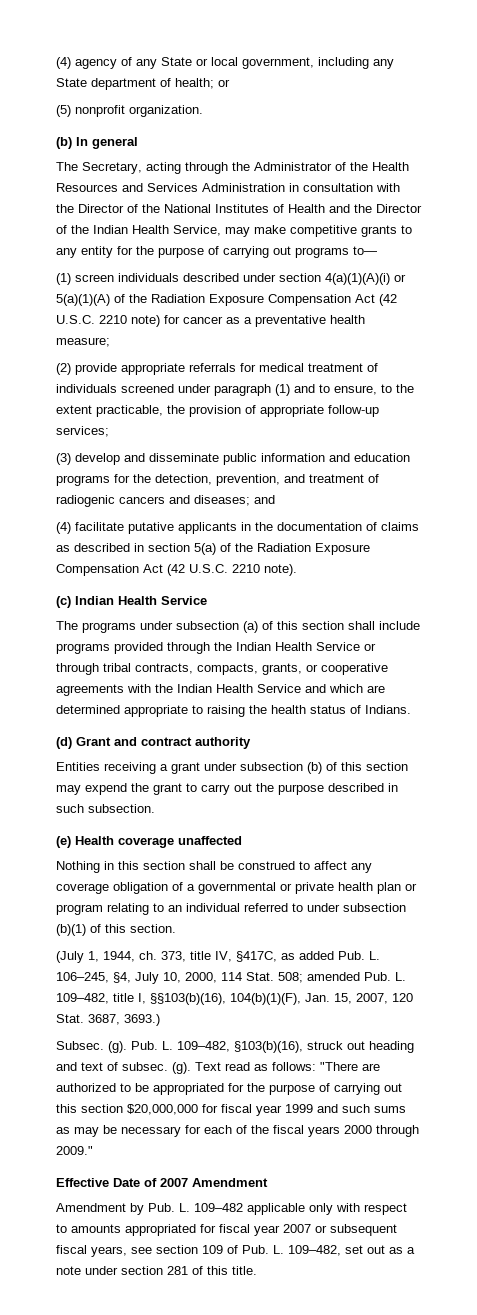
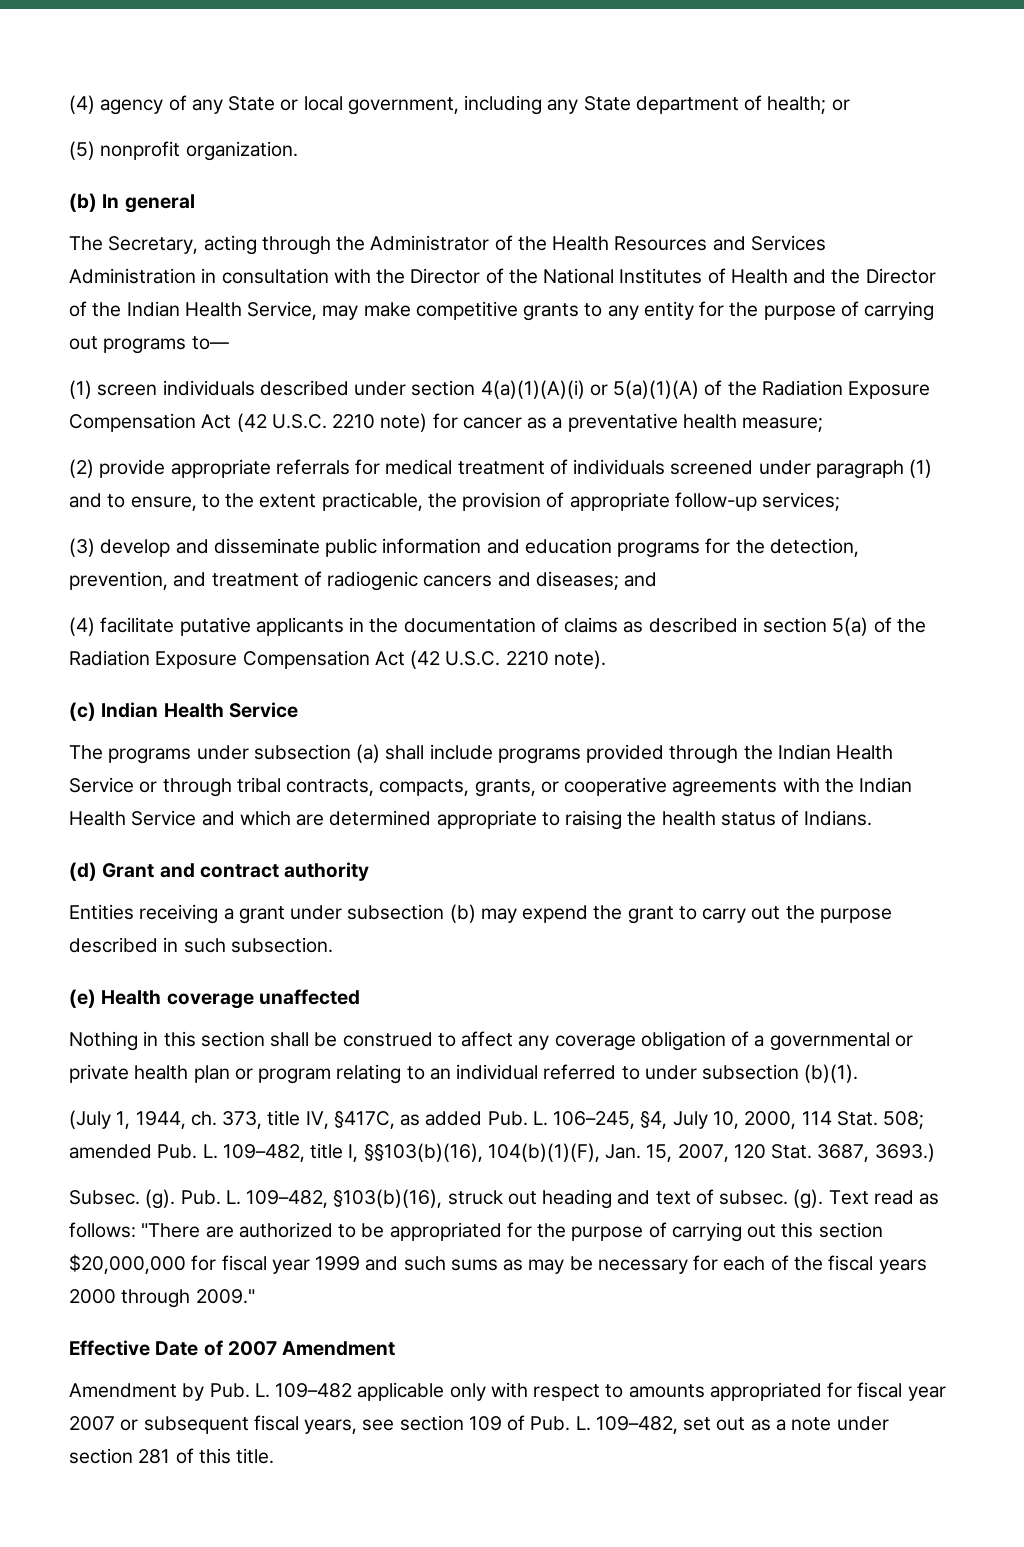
- The programs under subsection (a) of this section shall include programs provided through the Indian Health Service or through tribal contracts, compacts, grants, or cooperative agreements with the Indian Health Service and which are determined appropriate to raising the health status of Indians.
+ The programs under subsection (a) shall include programs provided through the Indian Health Service or through tribal contracts, compacts, grants, or cooperative agreements with the Indian Health Service and which are determined appropriate to raising the health status of Indians.
- Entities receiving a grant under subsection (b) of this section may expend the grant to carry out the purpose described in such subsection.
+ Entities receiving a grant under subsection (b) may expend the grant to carry out the purpose described in such subsection.
- Nothing in this section shall be construed to affect any coverage obligation of a governmental or private health plan or program relating to an individual referred to under subsection (b)(1) of this section.
+ Nothing in this section shall be construed to affect any coverage obligation of a governmental or private health plan or program relating to an individual referred to under subsection (b)(1).

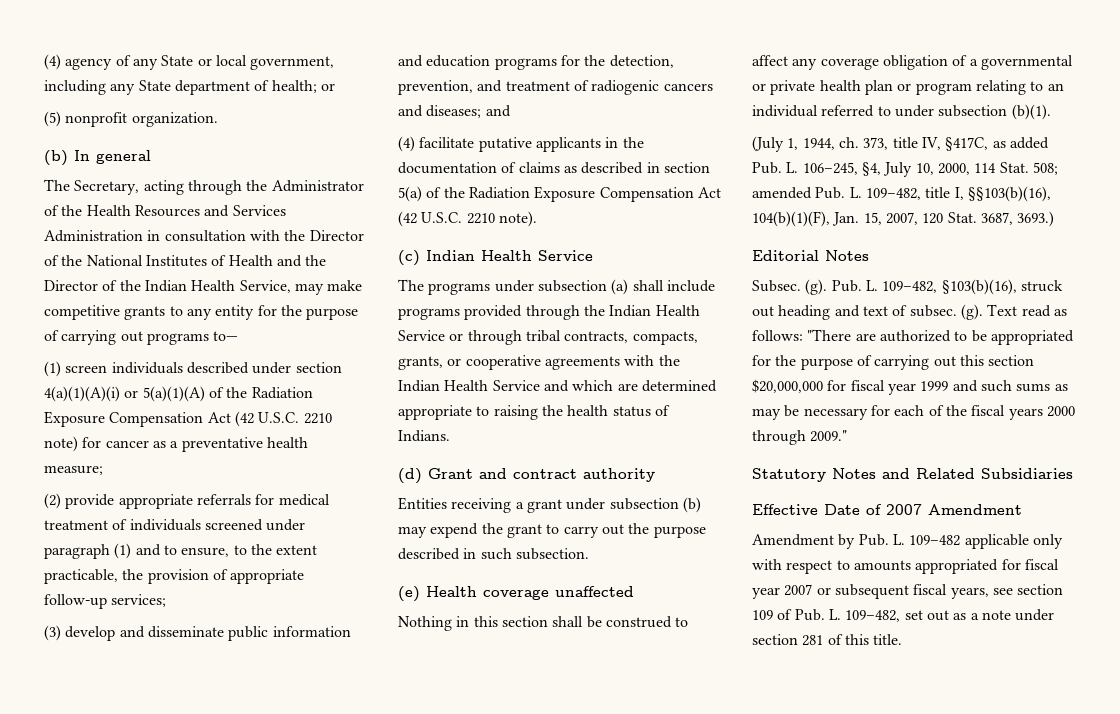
+ Editorial Notes
+ Statutory Notes and Related Subsidiaries

